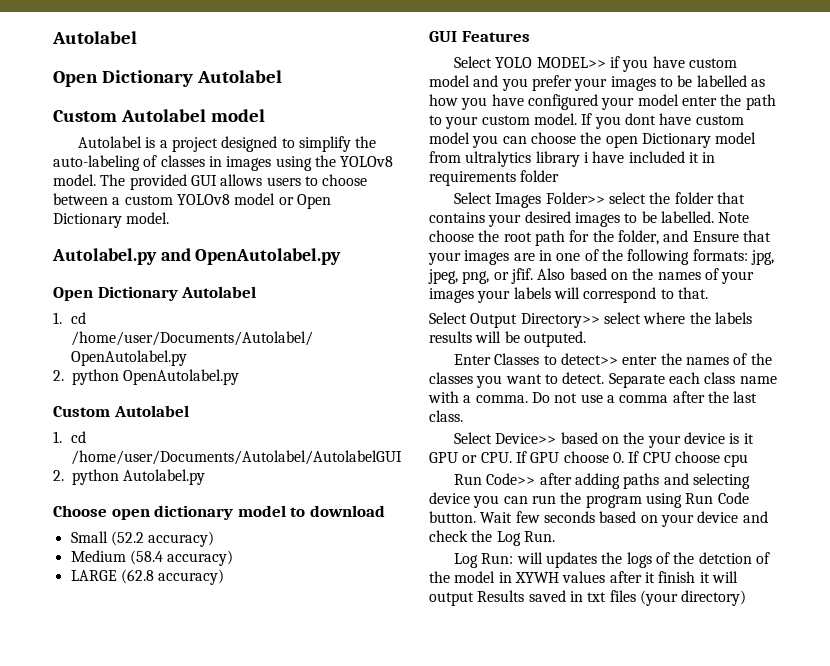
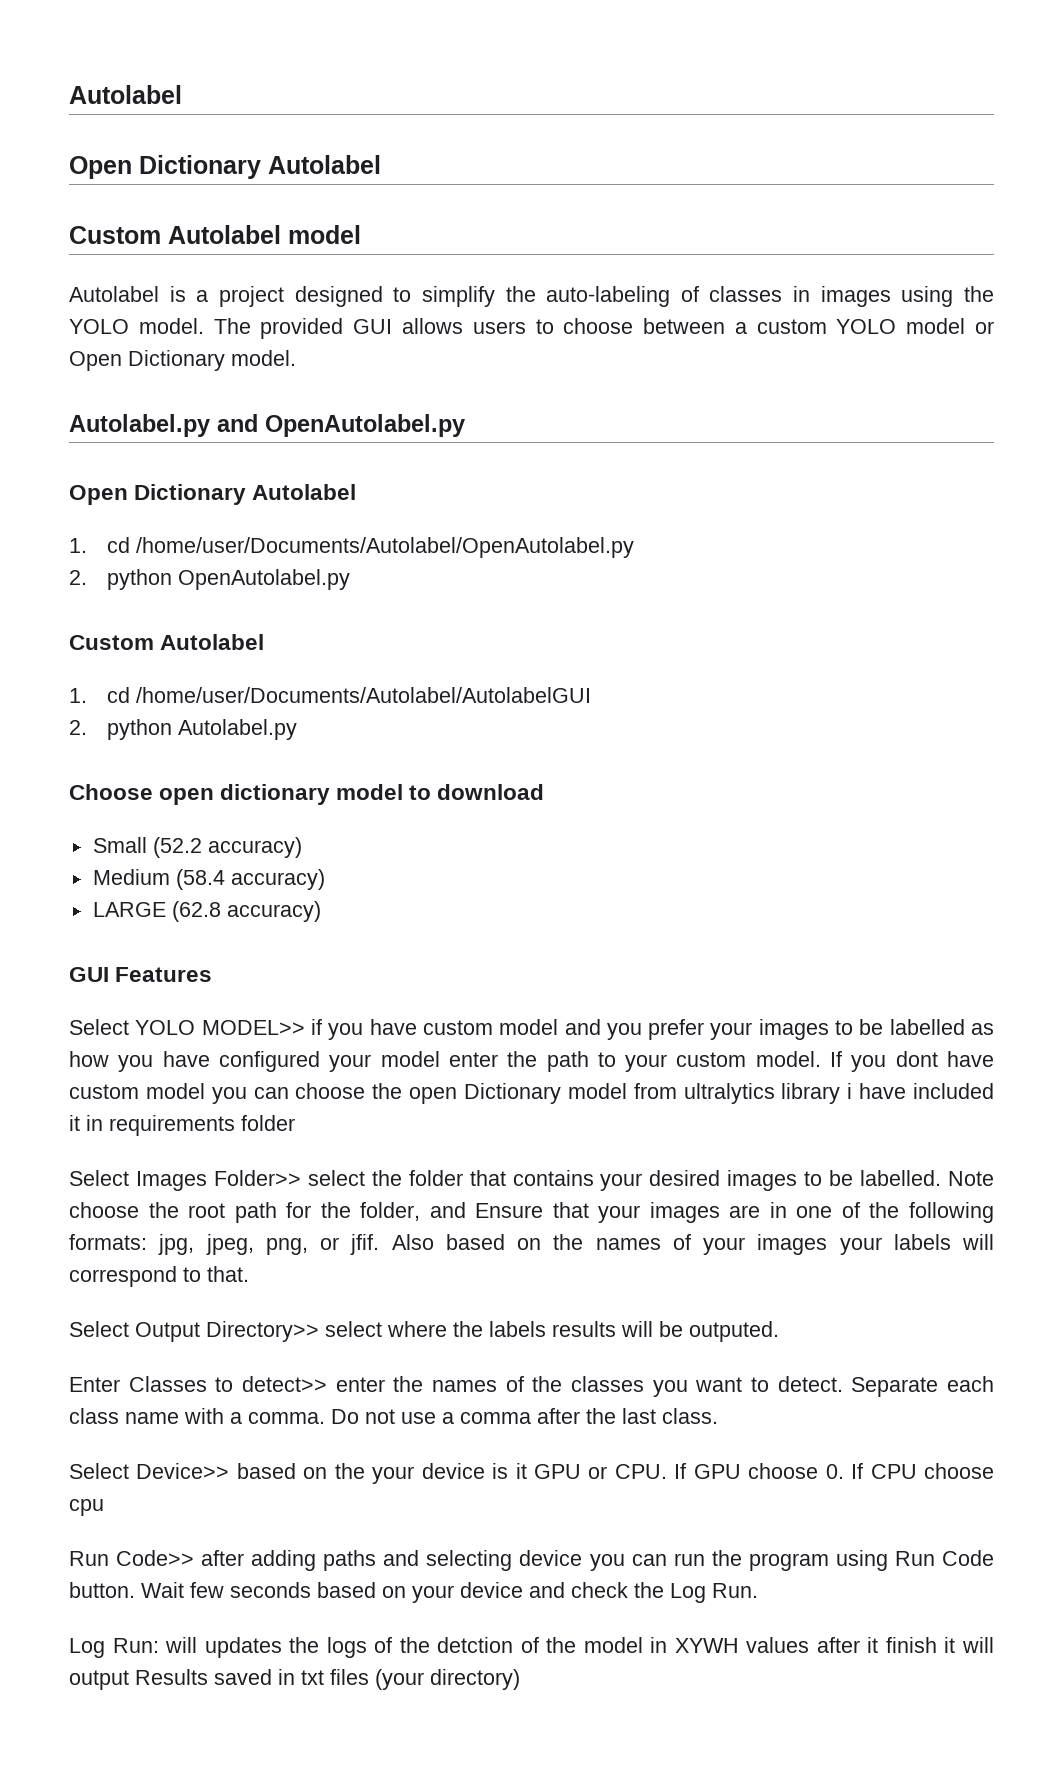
- Autolabel is a project designed to simplify the auto-labeling of classes in images using the YOLOv8 model.
+ Autolabel is a project designed to simplify the auto-labeling of classes in images using the YOLO model.
- The provided GUI allows users to choose between a custom YOLOv8 model or Open Dictionary model.
+ The provided GUI allows users to choose between a custom YOLO model or Open Dictionary model.

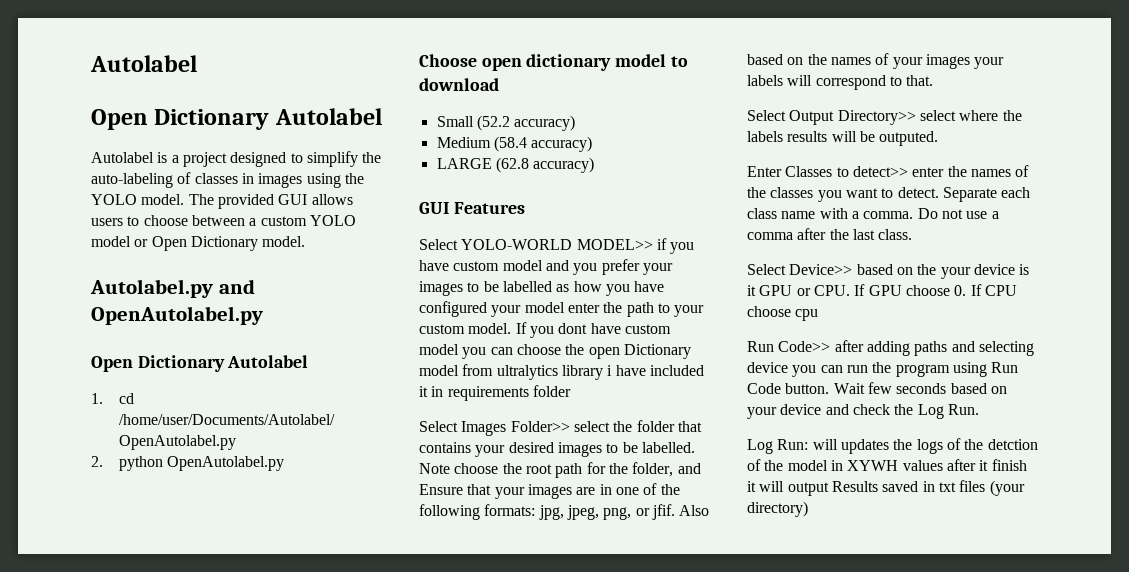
- Custom Autolabel model
  2. python OpenAutolabel.py
- Custom Autolabel
- 1. cd /home/user/Documents/Autolabel/AutolabelGUI
- 2. python Autolabel.py
- Select YOLO MODEL>> if you have custom model and you prefer your images to be labelled as how you have configured your model enter the path to your custom model.
+ Select YOLO-WORLD MODEL>> if you have custom model and you prefer your images to be labelled as how you have configured your model enter the path to your custom model.

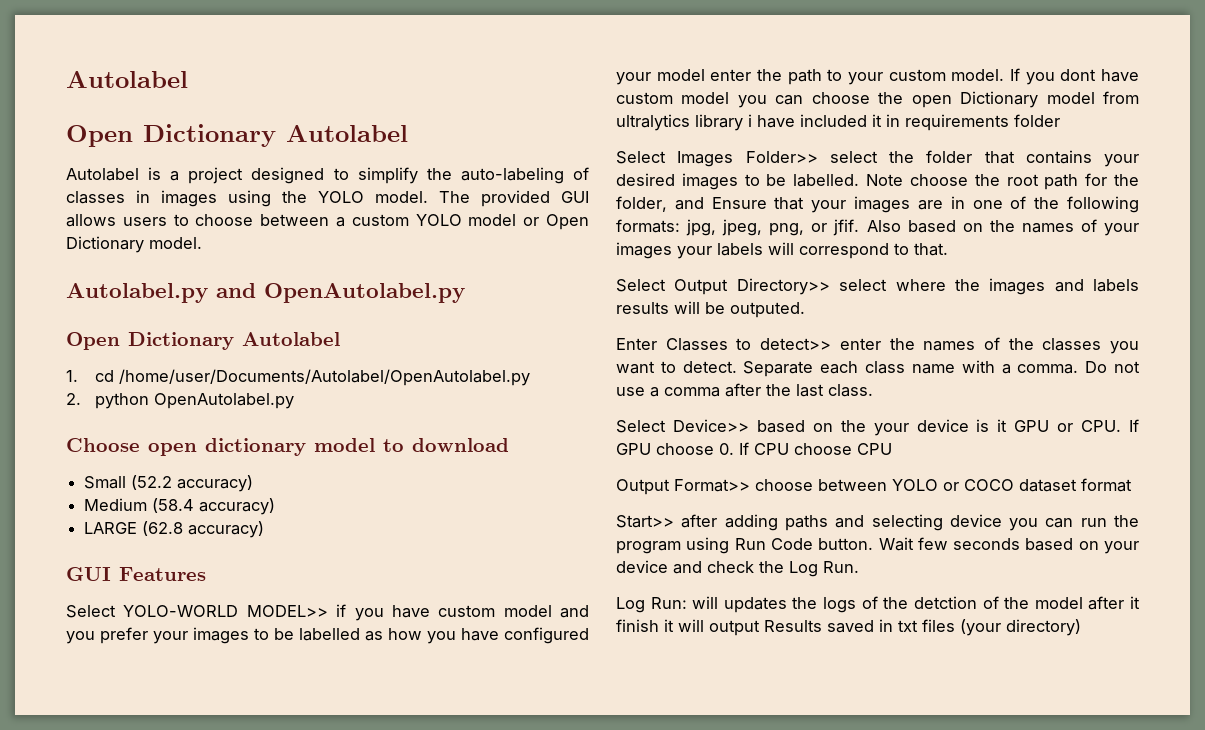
- Select Output Directory>> select where the labels results will be outputed.
+ Select Output Directory>> select where the images and labels results will be outputed.
- Select Device>> based on the your device is it GPU or CPU. If GPU choose 0. If CPU choose cpu
- Run Code>> after adding paths and selecting device you can run the program using Run Code button.
+ Select Device>> based on the your device is it GPU or CPU. If GPU choose 0. If CPU choose CPU
+ Output Format>> choose between YOLO or COCO dataset format
+ Start>> after adding paths and selecting device you can run the program using Run Code button.
- Log Run: will updates the logs of the detction of the model in XYWH values after it finish it will output Results saved in txt files (your directory)
+ Log Run: will updates the logs of the detction of the model after it finish it will output Results saved in txt files (your directory)

